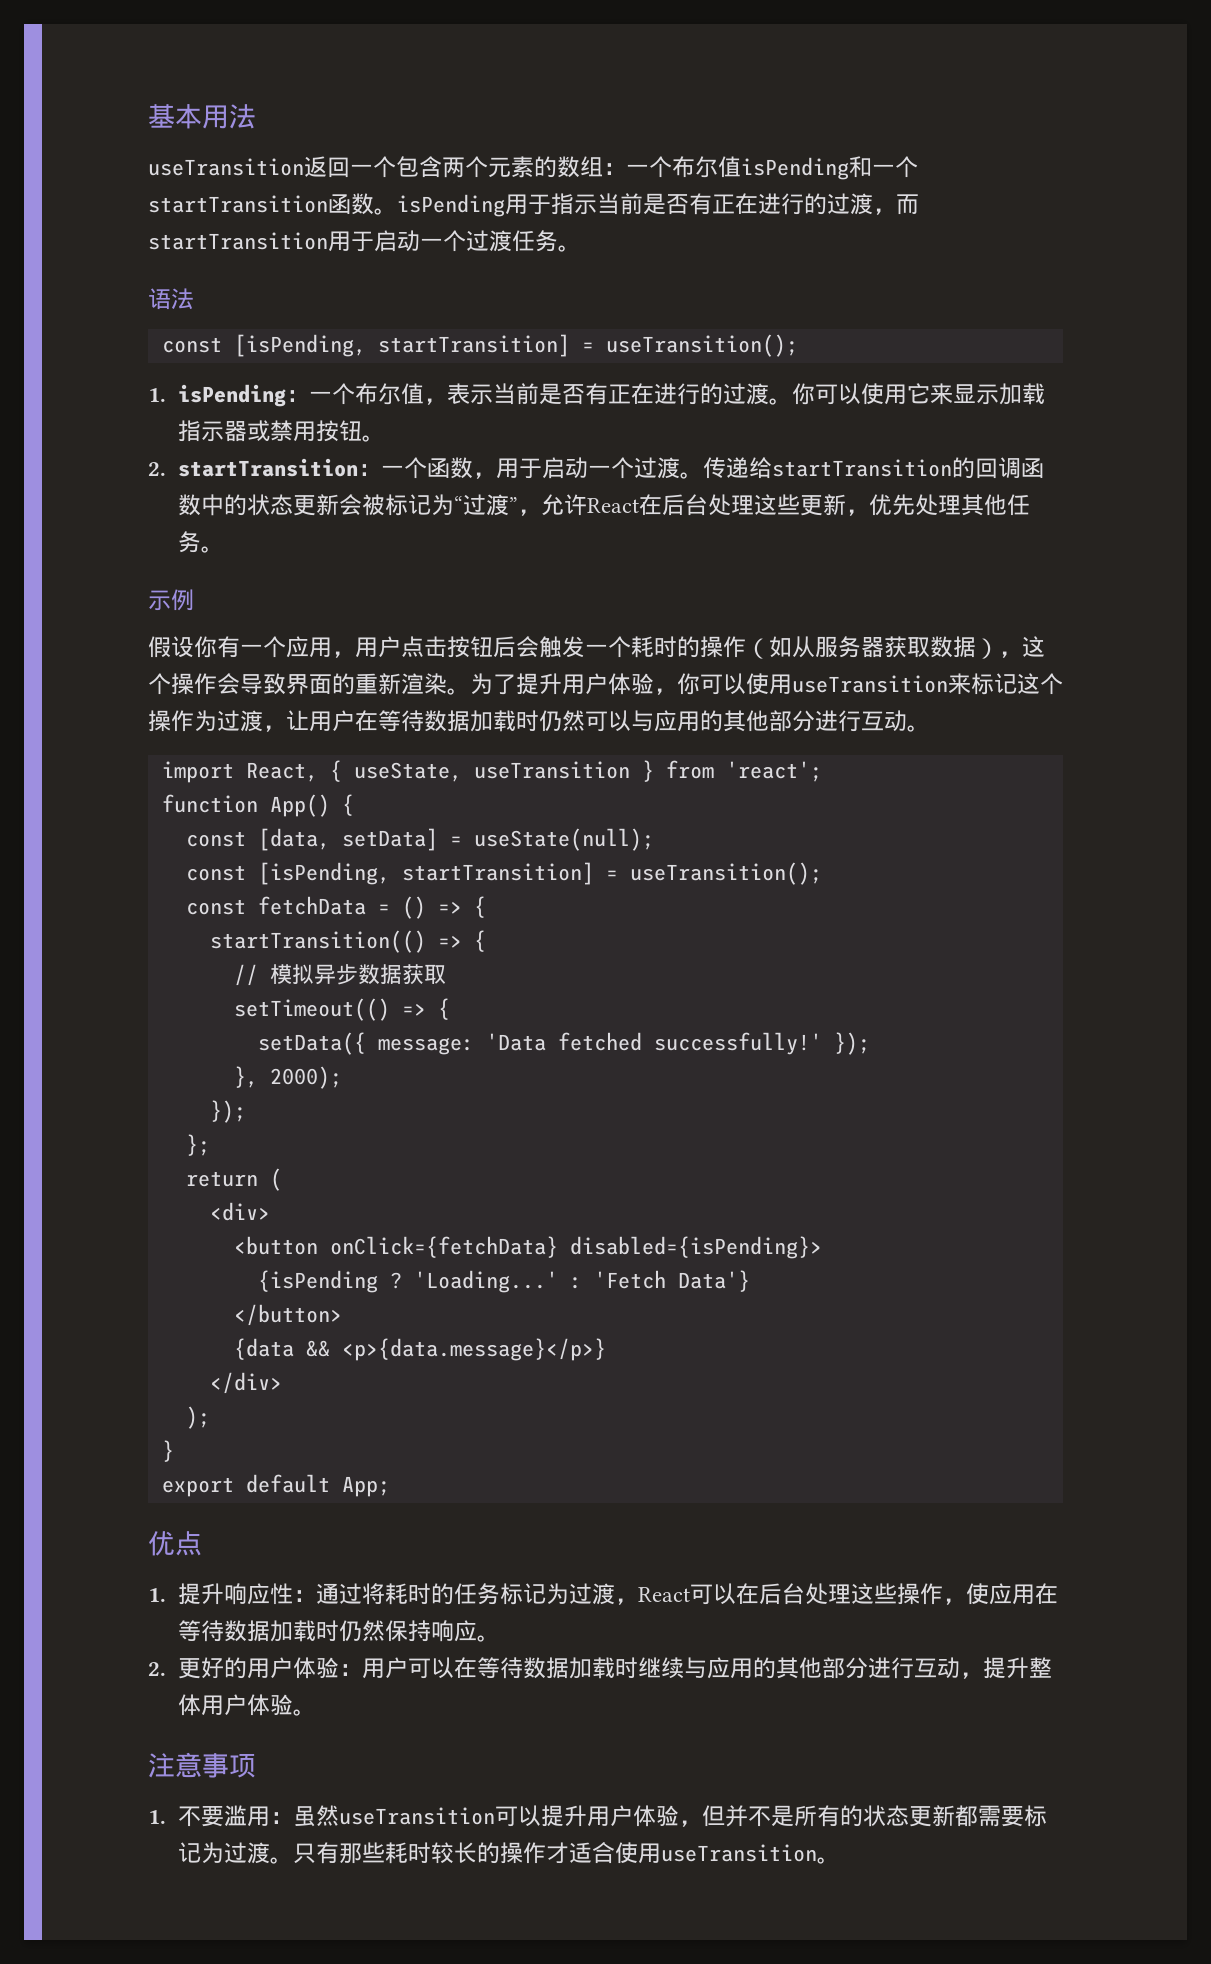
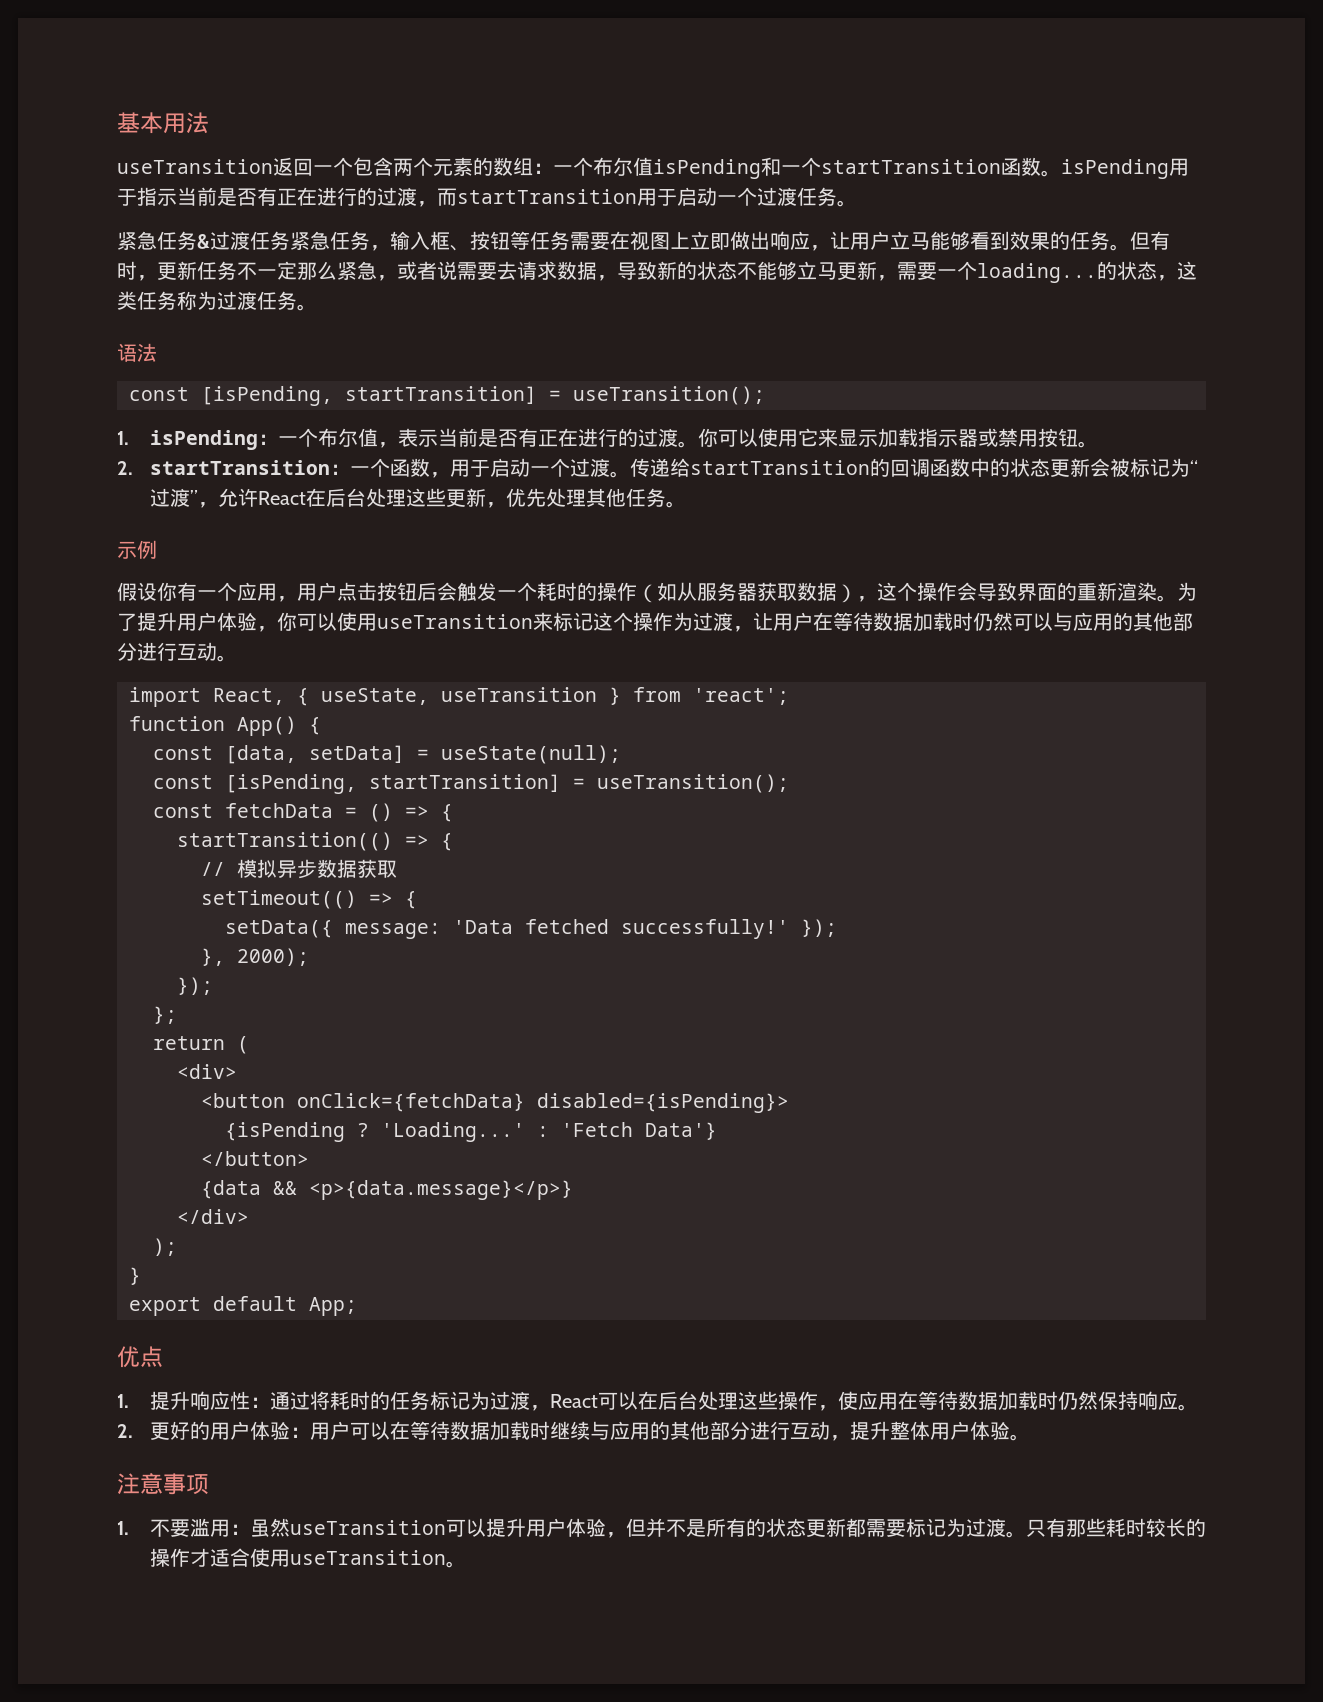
+ 紧急任务&过渡任务紧急任务，输入框、按钮等任务需要在视图上立即做出响应，让用户立马能够看到效果的任务。但有时，更新任务不一定那么紧急，或者说需要去请求数据，导致新的状态不能够立马更新，需要一个loading...的状态，这类任务称为过渡任务。

